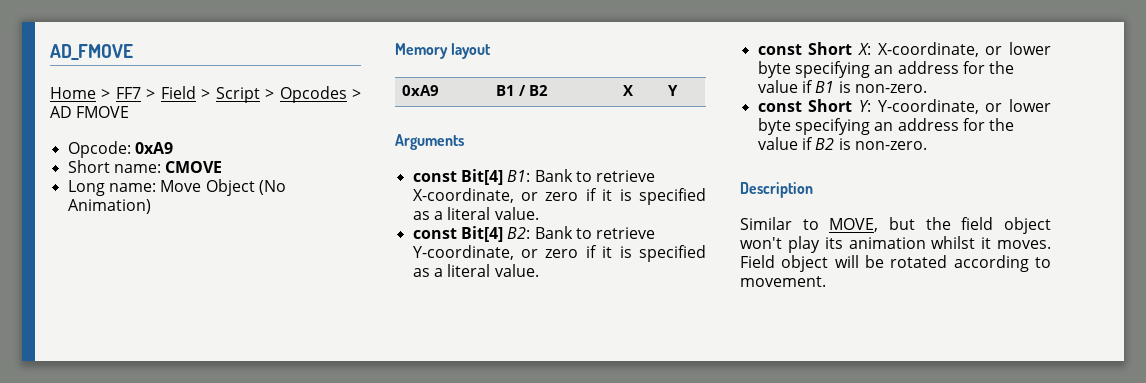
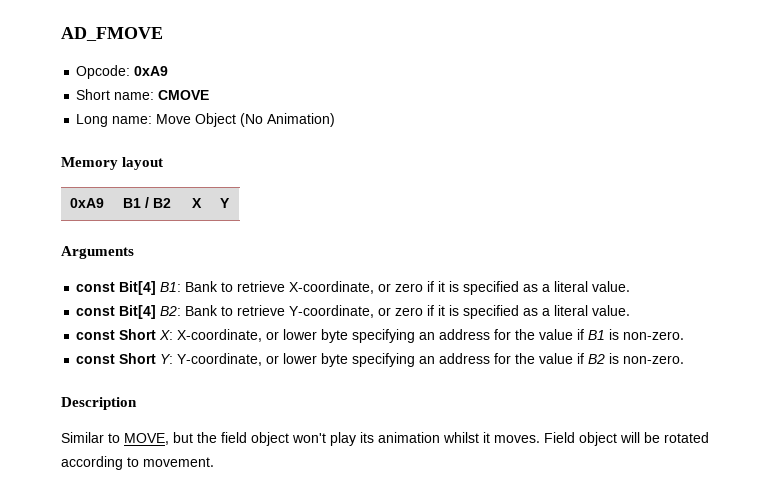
- Home > FF7 > Field > Script > Opcodes > AD FMOVE

